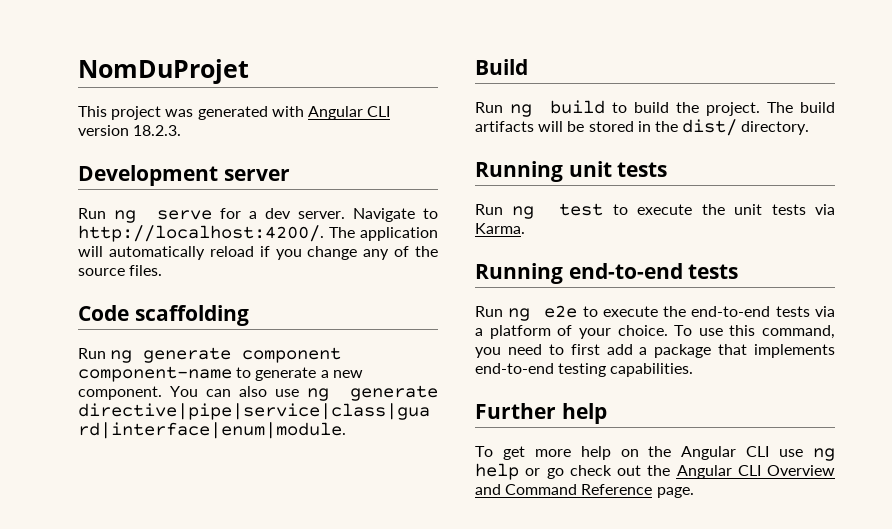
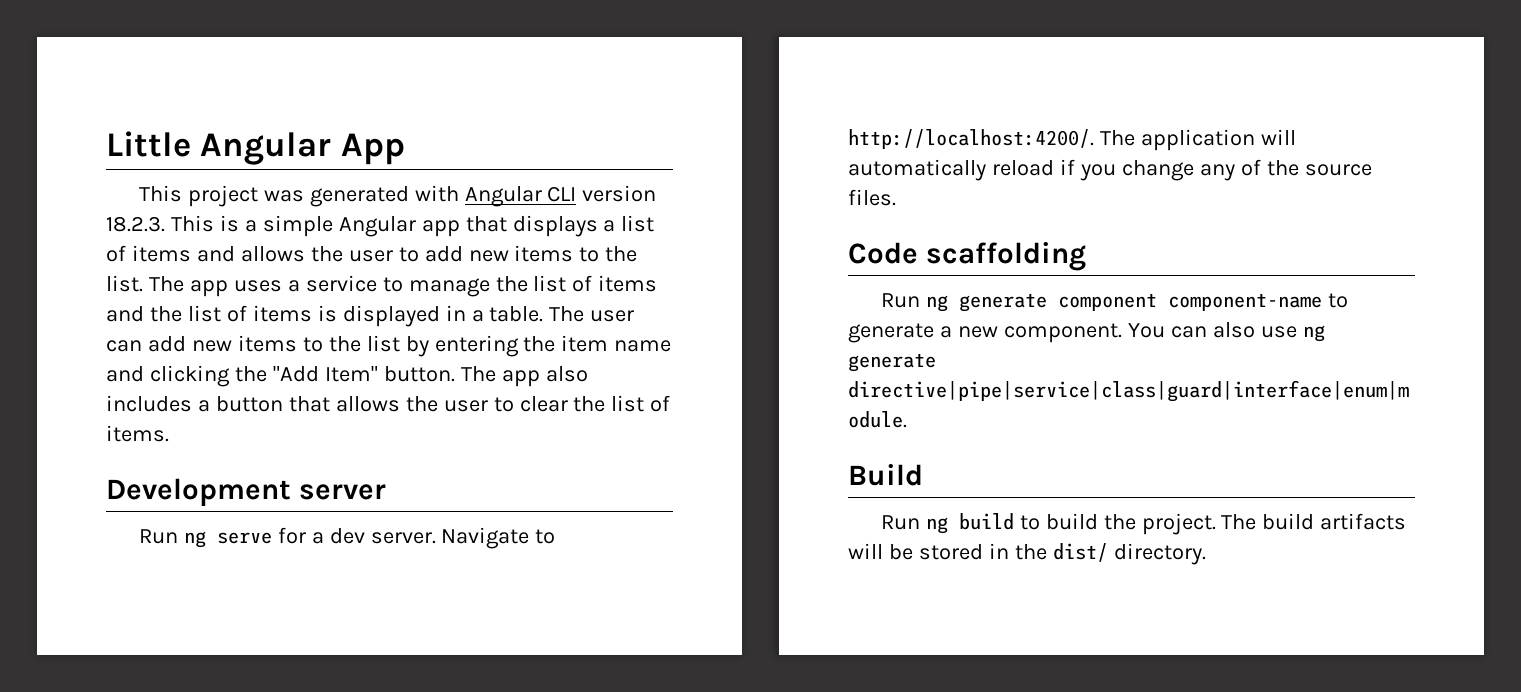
- NomDuProjet
+ Little Angular App
- This project was generated with Angular CLI version 18.2.3.
+ This project was generated with Angular CLI version 18.2.3. This is a simple Angular app that displays a list of items and allows the user to add new items to the list. The app uses a service to manage the list of items and the list of items is displayed in a table. The user can add new items to the list by entering the item name and clicking the "Add Item" button. The app also includes a button that allows the user to clear the list of items.
- Running unit tests
- Run ng test to execute the unit tests via Karma.
- Running end-to-end tests
- Run ng e2e to execute the end-to-end tests via a platform of your choice. To use this command, you need to first add a package that implements end-to-end testing capabilities.
- Further help
- To get more help on the Angular CLI use ng help or go check out the Angular CLI Overview and Command Reference page.

